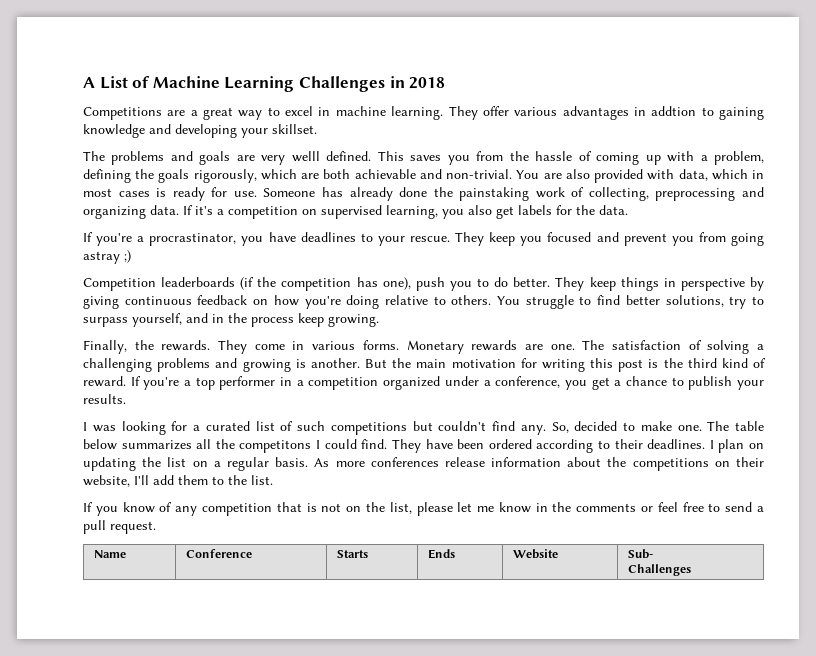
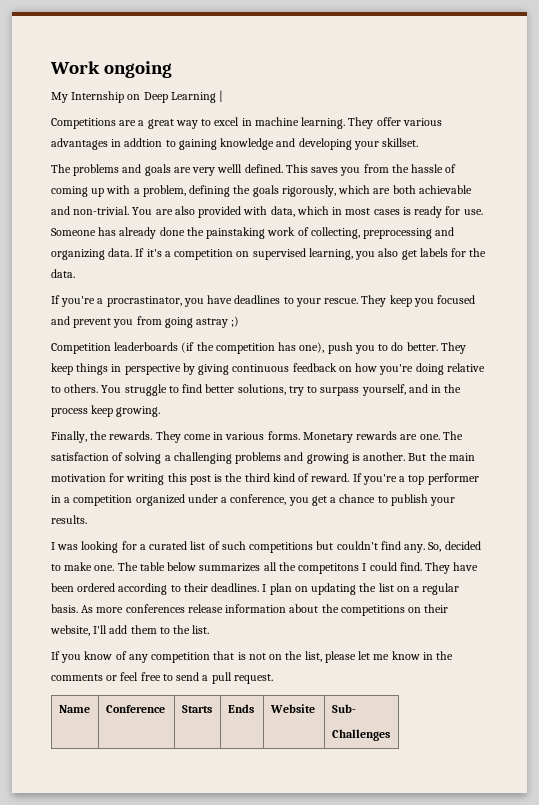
- A List of Machine Learning Challenges in 2018
+ Work ongoing
+ My Internship on Deep Learning |

